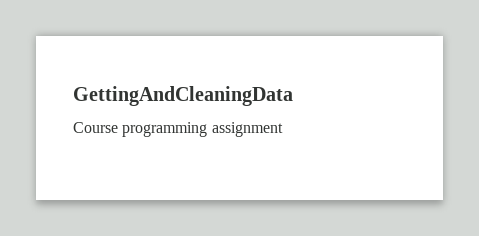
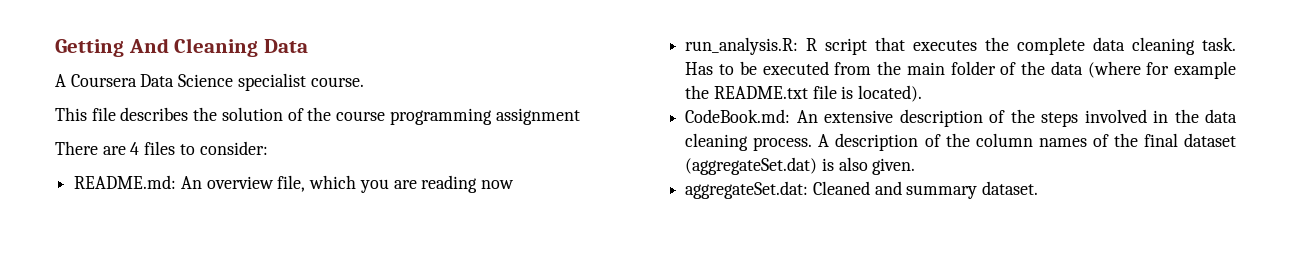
- GettingAndCleaningData
- Course programming assignment
+ Getting And Cleaning Data
+ A Coursera Data Science specialist course.
+ This file describes the solution of the course programming assignment
+ There are 4 files to consider:
+ README.md: An overview file, which you are reading now
+ run_analysis.R: R script that executes the complete data cleaning task. Has to be executed from the main folder of the data (where for example the README.txt file is located).
+ CodeBook.md: An extensive description of the steps involved in the data cleaning process. A description of the column names of the final dataset (aggregateSet.dat) is also given.
+ aggregateSet.dat: Cleaned and summary dataset.

